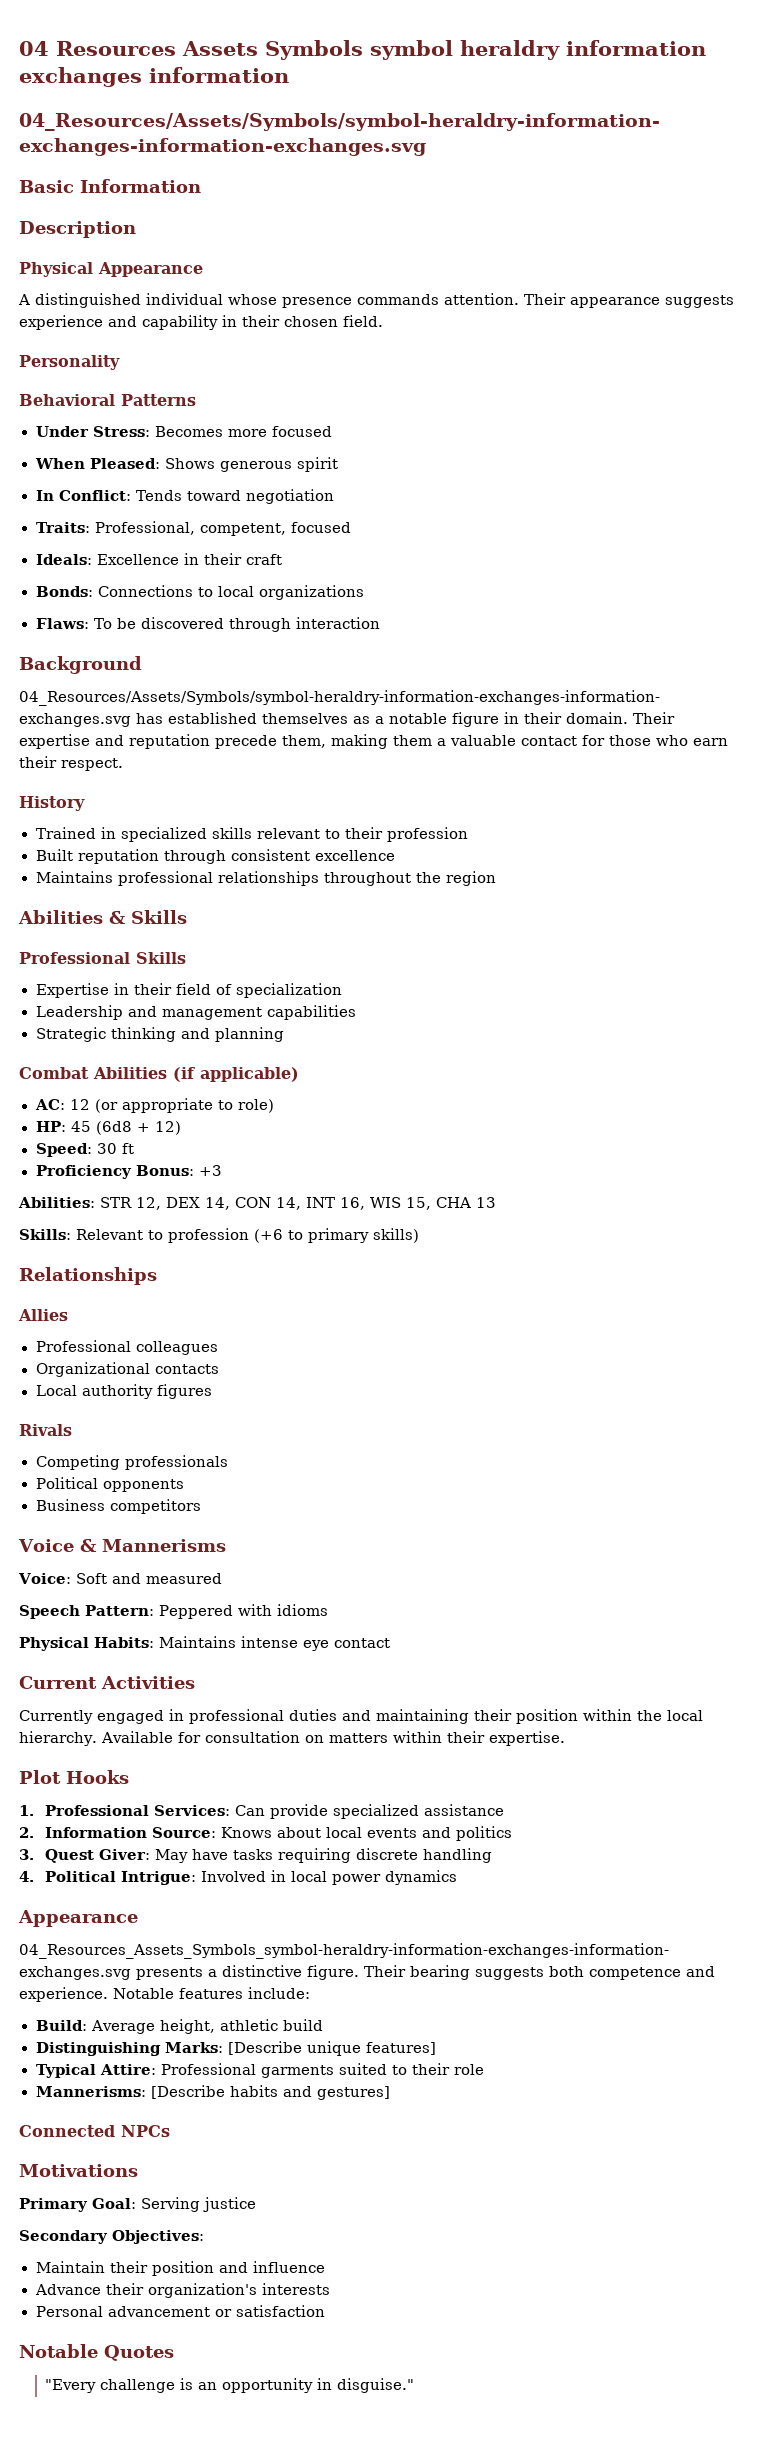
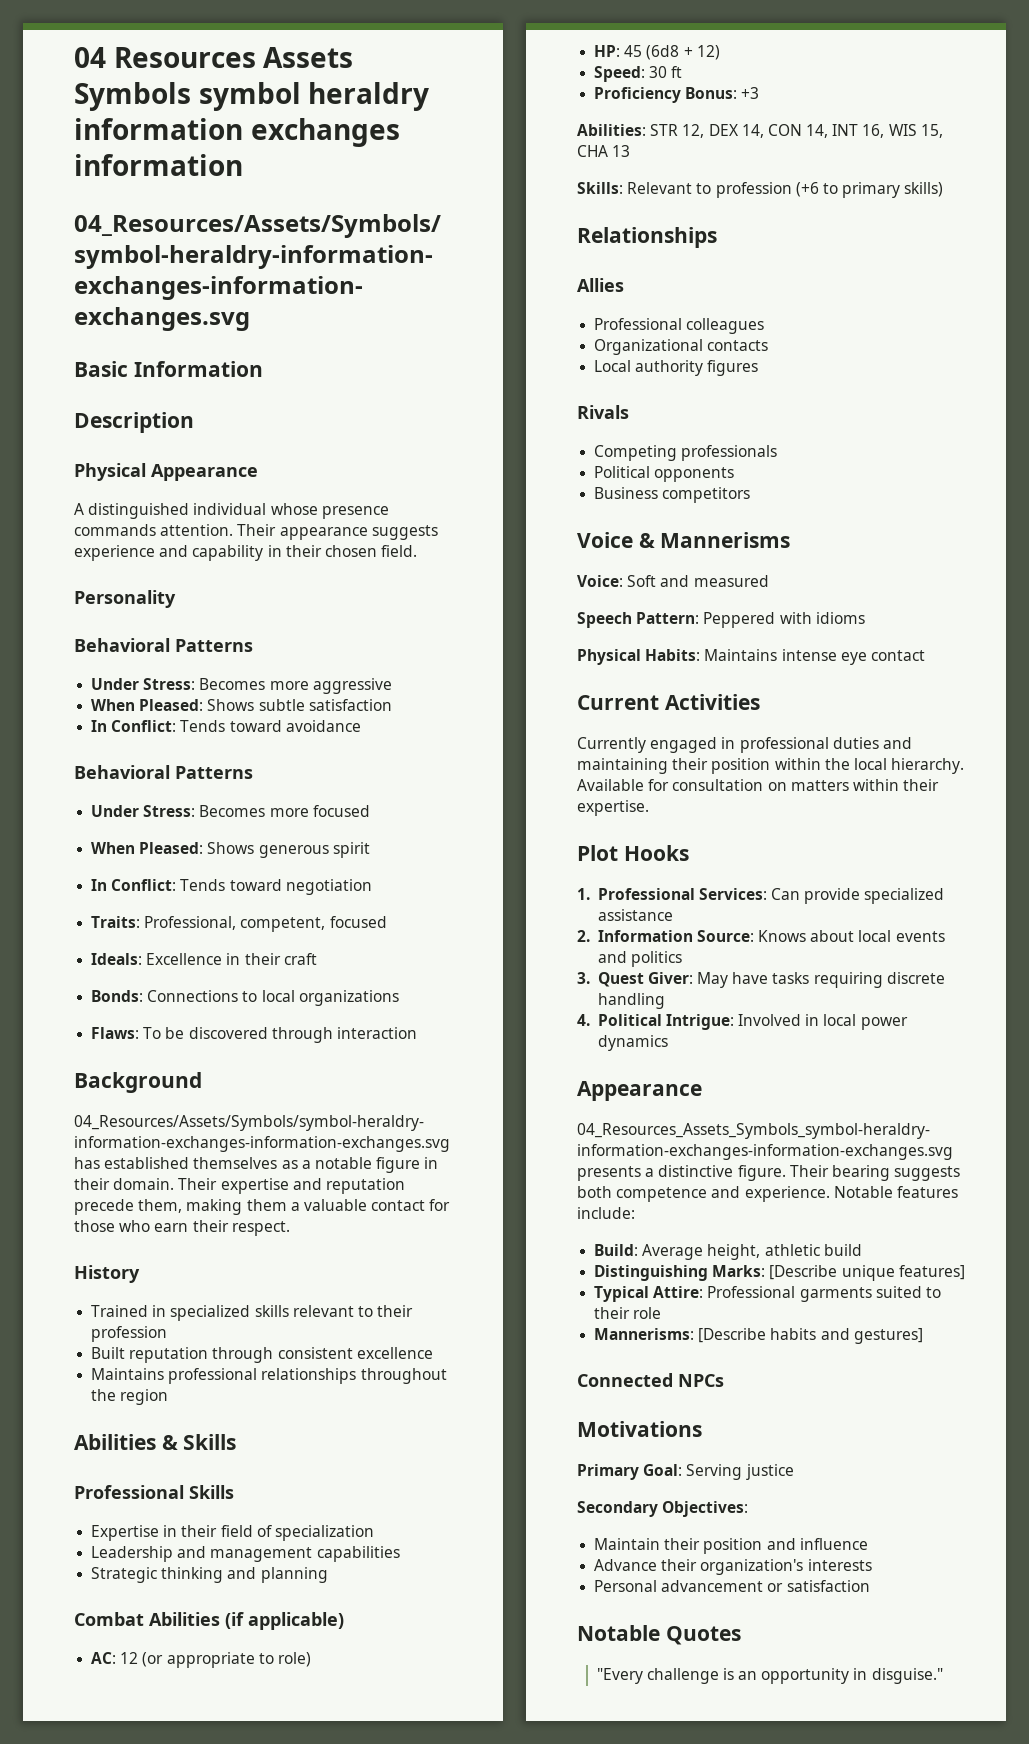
+ Under Stress: Becomes more aggressive
+ When Pleased: Shows subtle satisfaction
+ In Conflict: Tends toward avoidance
+ Behavioral Patterns

